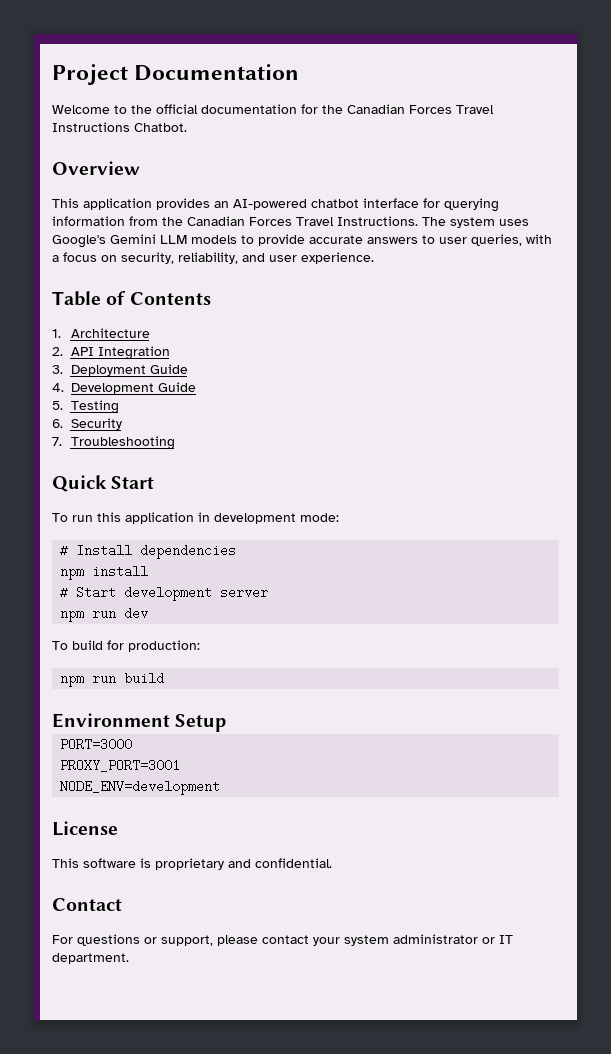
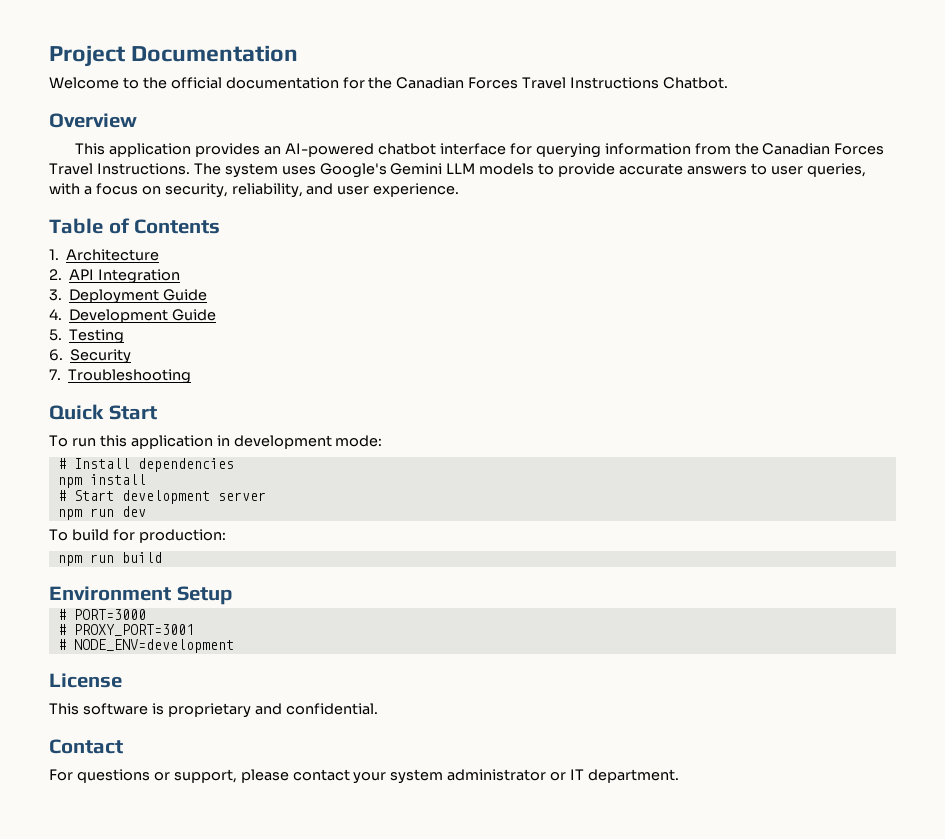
- PORT=3000
+ # PORT=3000
- PROXY_PORT=3001
+ # PROXY_PORT=3001
- NODE_ENV=development
+ # NODE_ENV=development

